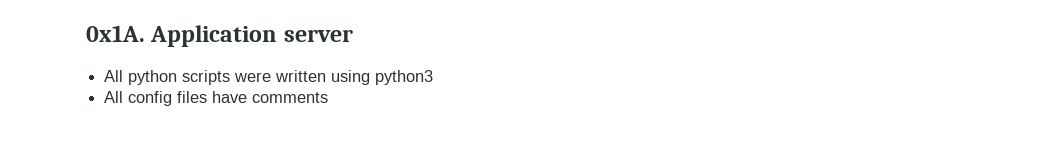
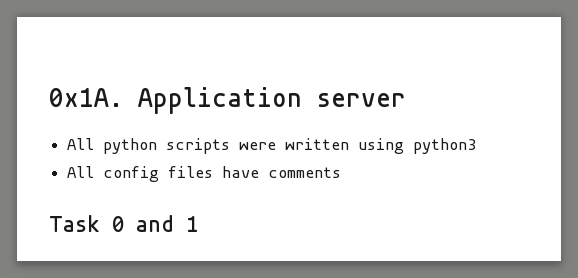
+ Task 0 and 1

